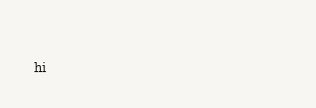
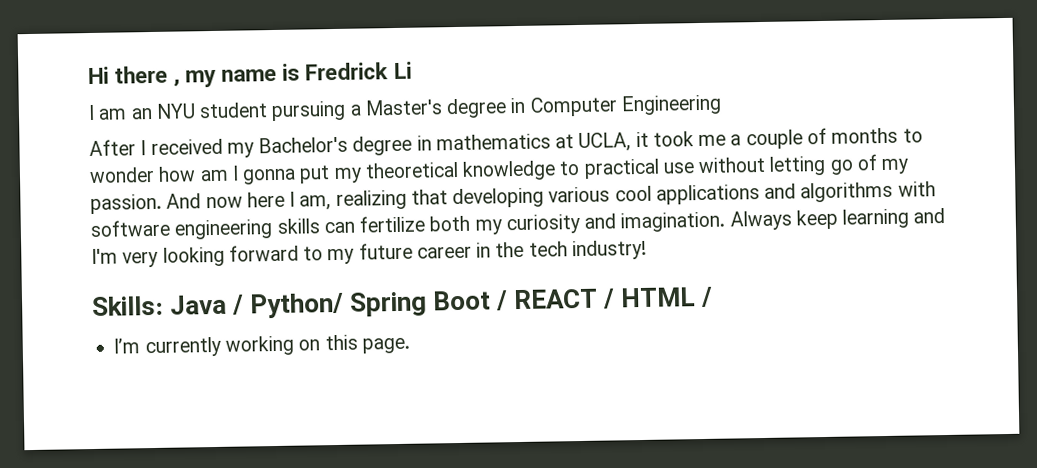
- hi
+ Hi there , my name is Fredrick Li
+ I am an NYU student pursuing a Master's degree in Computer Engineering
+ After I received my Bachelor's degree in mathematics at UCLA, it took me a couple of months to wonder how am I gonna put my theoretical knowledge to practical use without letting go of my passion. And now here I am, realizing that developing various cool applications and algorithms with software engineering skills can fertilize both my curiosity and imagination. Always keep learning and I'm very looking forward to my future career in the tech industry!
+ Skills: Java / Python/ Spring Boot / REACT / HTML /
+ I’m currently working on this page.

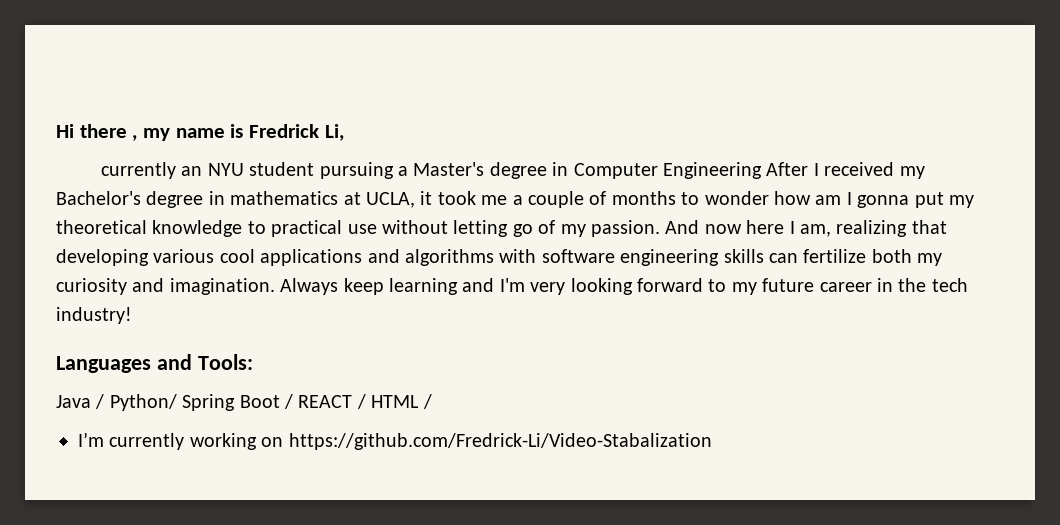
- Hi there , my name is Fredrick Li
- I am an NYU student pursuing a Master's degree in Computer Engineering
- After I received my Bachelor's degree in mathematics at UCLA, it took me a couple of months to wonder how am I gonna put my theoretical knowledge to practical use without letting go of my passion.
+ Hi there , my name is Fredrick Li,
+ currently an NYU student pursuing a Master's degree in Computer Engineering After I received my Bachelor's degree in mathematics at UCLA, it took me a couple of months to wonder how am I gonna put my theoretical knowledge to practical use without letting go of my passion.
- Skills: Java / Python/ Spring Boot / REACT / HTML /
+ Languages and Tools:
+ Java / Python/ Spring Boot / REACT / HTML /
- I’m currently working on this page.
+ I’m currently working on https://github.com/Fredrick-Li/Video-Stabalization

